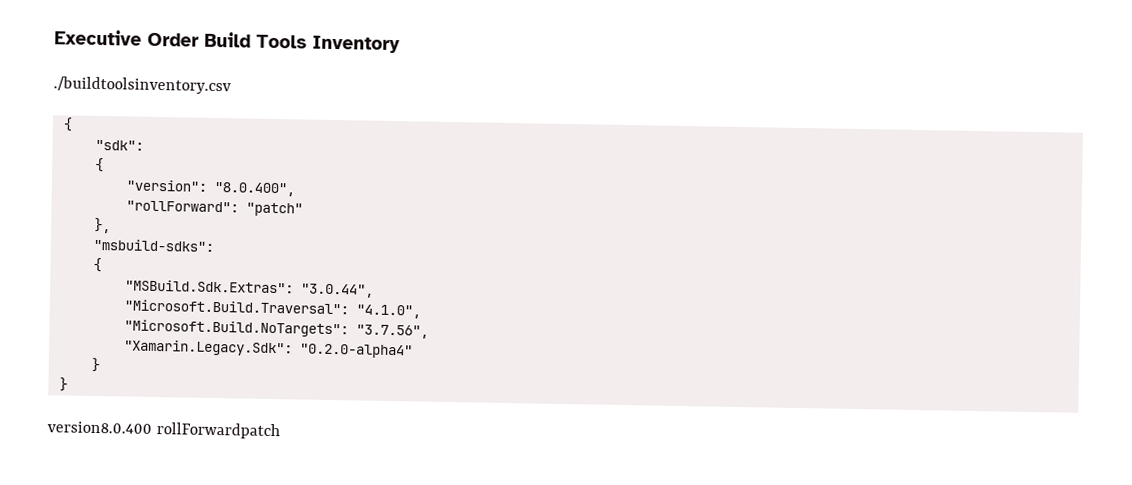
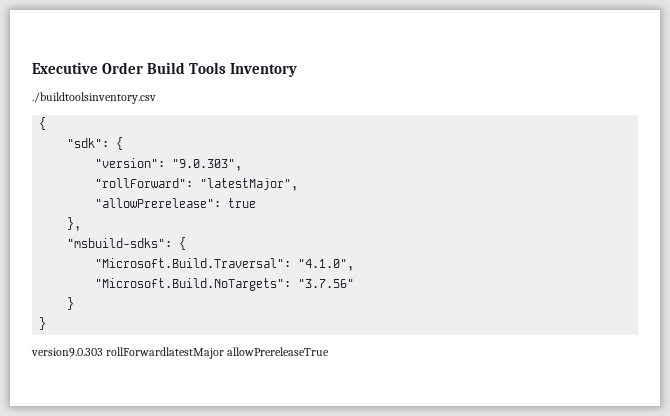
- "sdk":
- {
+ "sdk": {
- "version": "8.0.400",
+ "version": "9.0.303",
- "rollForward": "patch"
+ "rollForward": "latestMajor",
+ "allowPrerelease": true
- "msbuild-sdks":
- {
- "MSBuild.Sdk.Extras": "3.0.44",
+ "msbuild-sdks": {
- "Microsoft.Build.NoTargets": "3.7.56",
- "Xamarin.Legacy.Sdk": "0.2.0-alpha4"
+ "Microsoft.Build.NoTargets": "3.7.56"
- version8.0.400 rollForwardpatch
+ version9.0.303 rollForwardlatestMajor allowPrereleaseTrue

